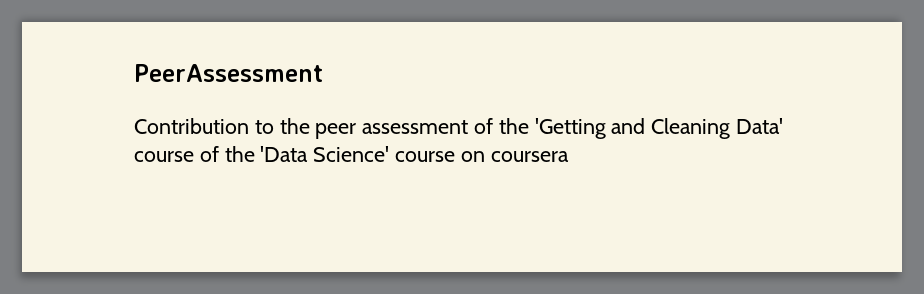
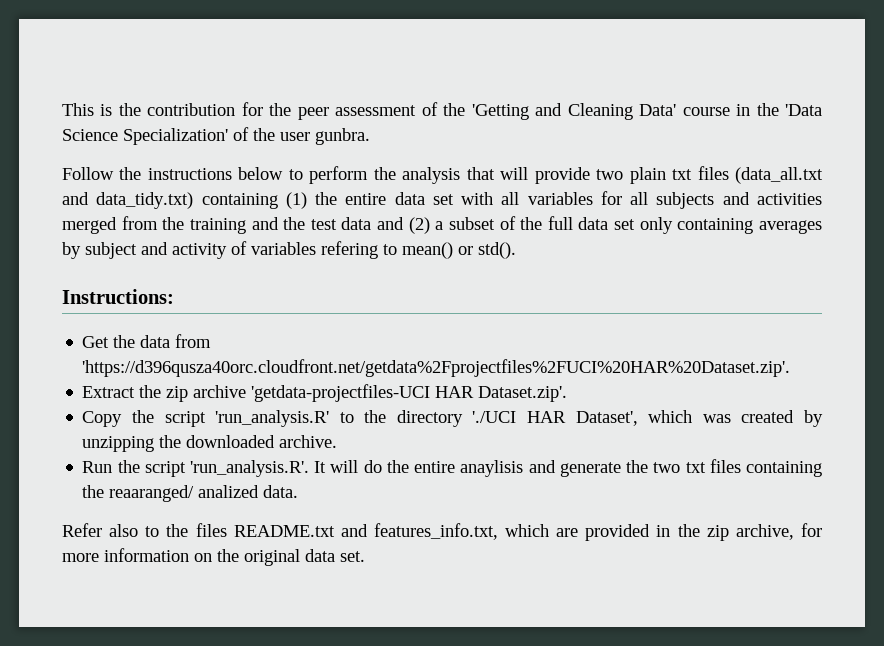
- PeerAssessment
- Contribution to the peer assessment of the 'Getting and Cleaning Data' course of the 'Data Science' course on coursera
+ This is the contribution for the peer assessment of the 'Getting and Cleaning Data' course in the 'Data Science Specialization' of the user gunbra.
+ Follow the instructions below to perform the analysis that will provide two plain txt files (data_all.txt and data_tidy.txt) containing (1) the entire data set with all variables for all subjects and activities merged from the training and the test data and (2) a subset of the full data set only containing averages by subject and activity of variables refering to mean() or std().
+ Instructions:
+ Get the data from 'https://d396qusza40orc.cloudfront.net/getdata%2Fprojectfiles%2FUCI%20HAR%20Dataset.zip'.
+ Extract the zip archive 'getdata-projectfiles-UCI HAR Dataset.zip'.
+ Copy the script 'run_analysis.R' to the directory './UCI HAR Dataset', which was created by unzipping the downloaded archive.
+ Run the script 'run_analysis.R'. It will do the entire anaylisis and generate the two txt files containing the reaaranged/ analized data.
+ Refer also to the files README.txt and features_info.txt, which are provided in the zip archive, for more information on the original data set.

